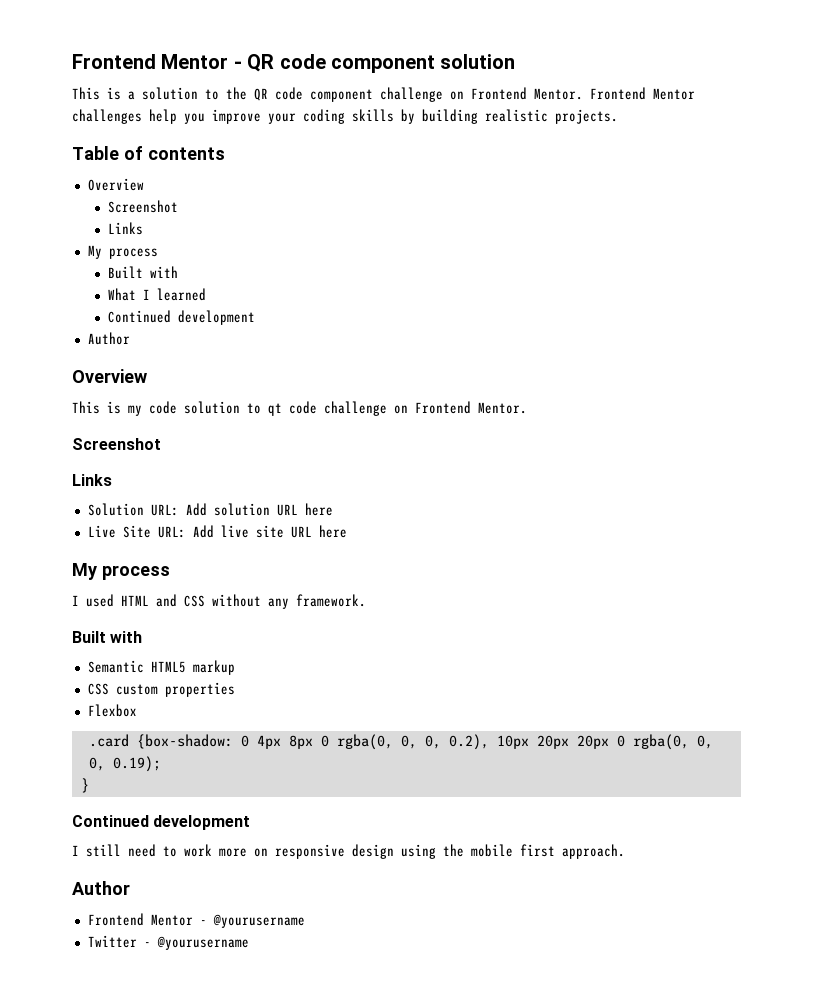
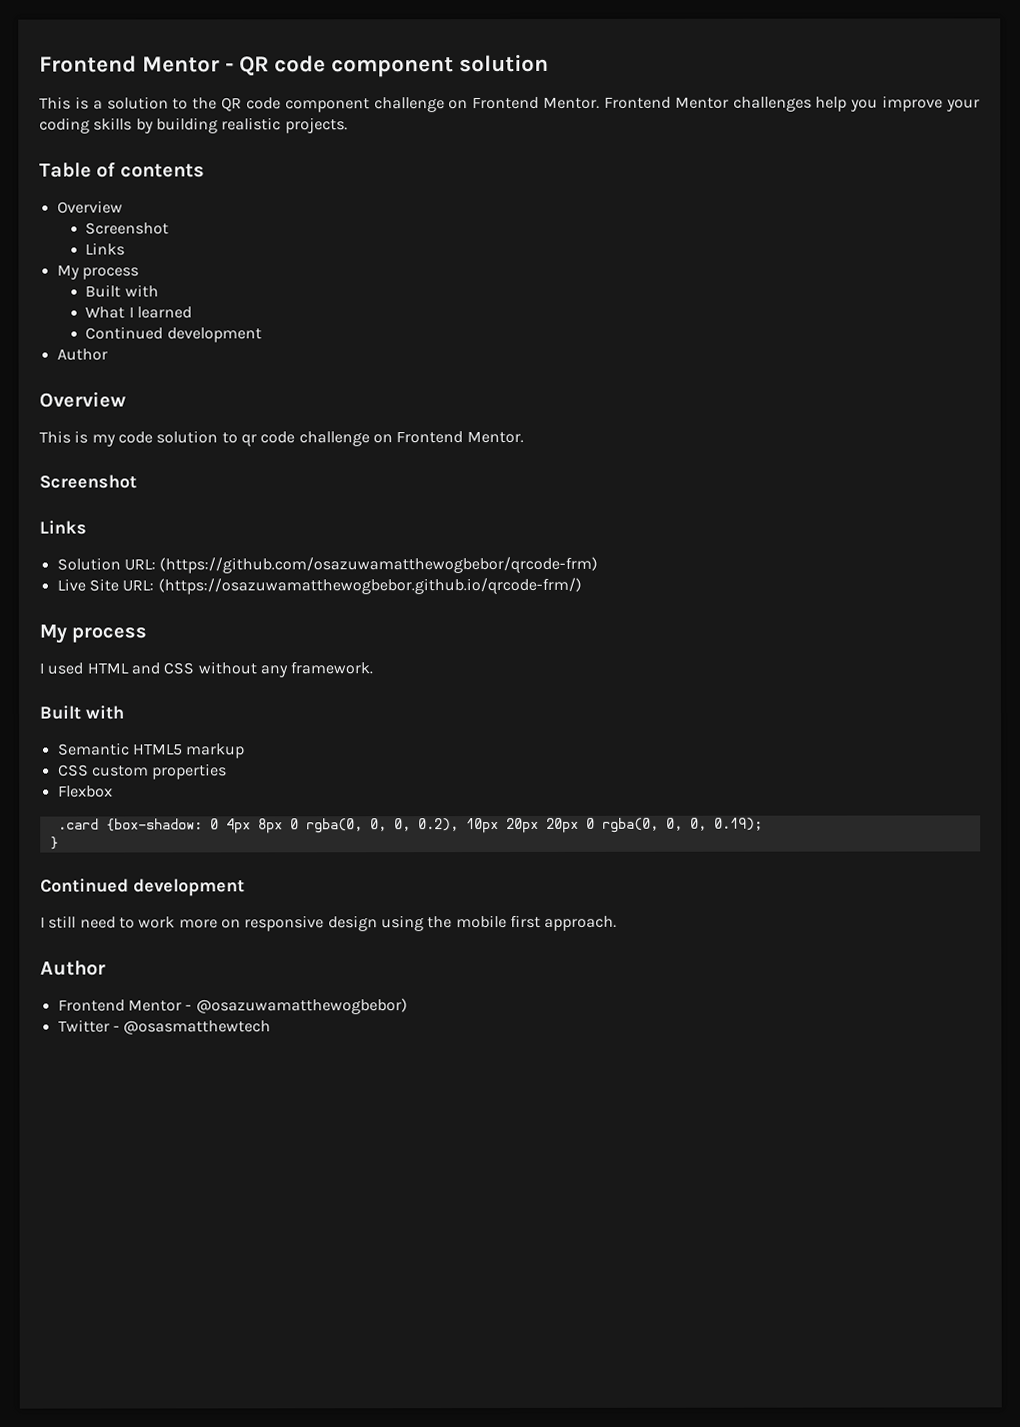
- This is my code solution to qt code challenge on Frontend Mentor.
+ This is my code solution to qr code challenge on Frontend Mentor.
- Solution URL: Add solution URL here
+ Solution URL: (https://github.com/osazuwamatthewogbebor/qrcode-frm)
- Live Site URL: Add live site URL here
+ Live Site URL: (https://osazuwamatthewogbebor.github.io/qrcode-frm/)
- Frontend Mentor - @yourusername
+ Frontend Mentor - @osazuwamatthewogbebor)
- Twitter - @yourusername
+ Twitter - @osasmatthewtech

